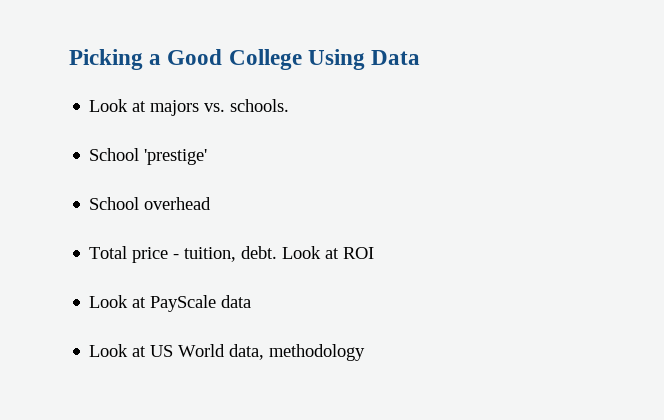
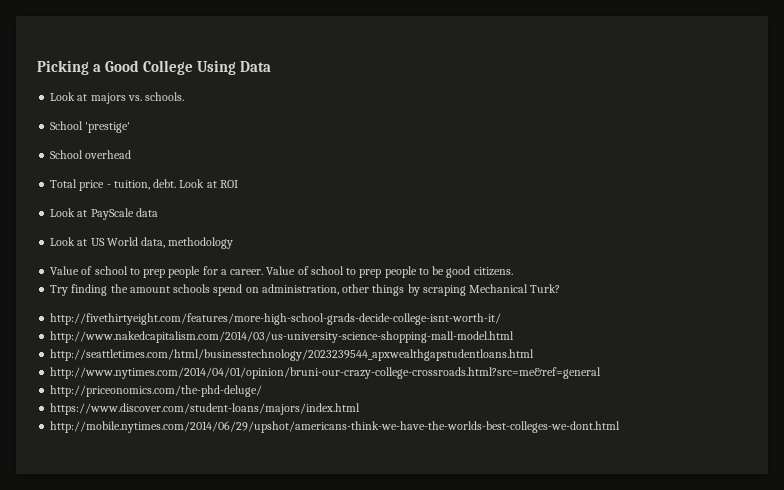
+ Value of school to prep people for a career. Value of school to prep people to be good citizens.
+ Try finding the amount schools spend on administration, other things by scraping Mechanical Turk?
+ http://fivethirtyeight.com/features/more-high-school-grads-decide-college-isnt-worth-it/
+ http://www.nakedcapitalism.com/2014/03/us-university-science-shopping-mall-model.html
+ http://seattletimes.com/html/businesstechnology/2023239544_apxwealthgapstudentloans.html
+ http://www.nytimes.com/2014/04/01/opinion/bruni-our-crazy-college-crossroads.html?src=me&ref=general
+ http://priceonomics.com/the-phd-deluge/
+ https://www.discover.com/student-loans/majors/index.html
+ http://mobile.nytimes.com/2014/06/29/upshot/americans-think-we-have-the-worlds-best-colleges-we-dont.html

